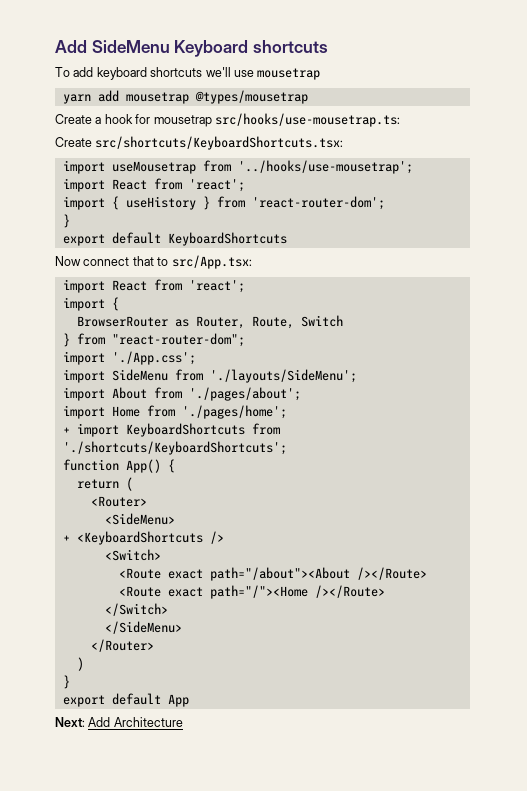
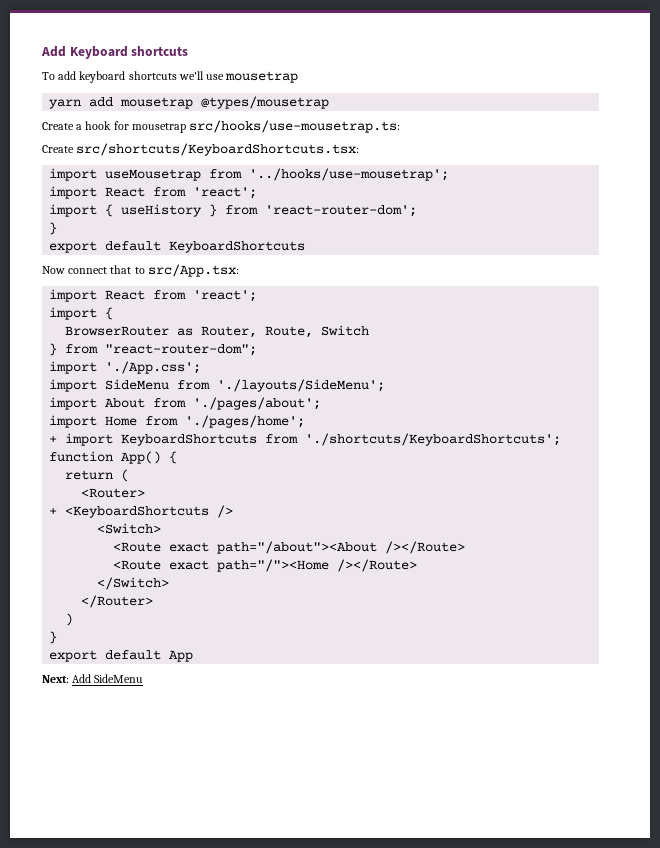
- Add SideMenu Keyboard shortcuts
+ Add Keyboard shortcuts
- <SideMenu>
- </SideMenu>
- Next: Add Architecture
+ Next: Add SideMenu

